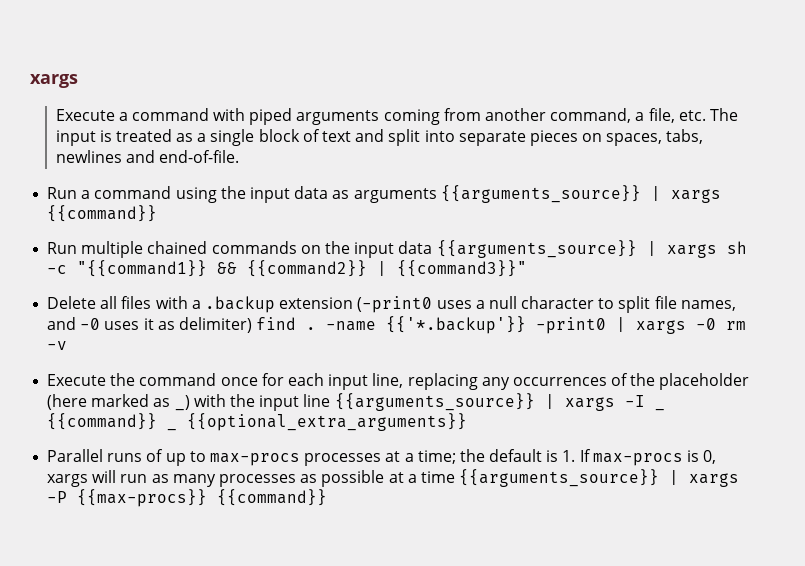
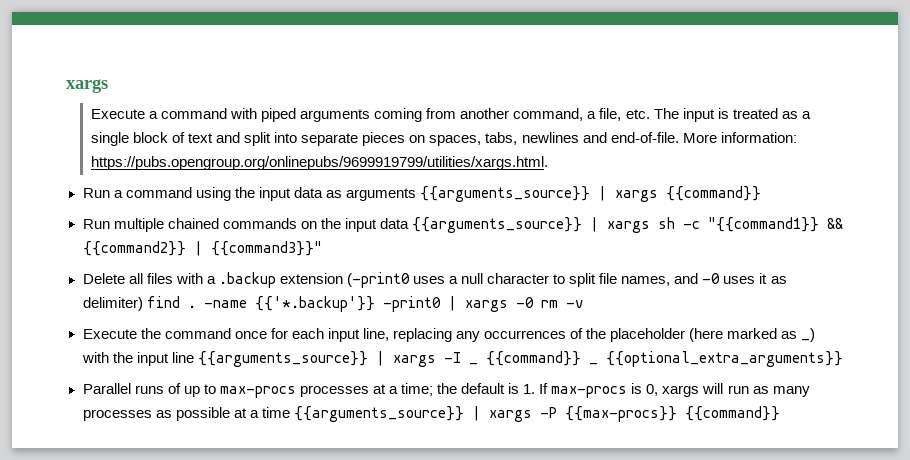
+ More information: https://pubs.opengroup.org/onlinepubs/9699919799/utilities/xargs.html.

